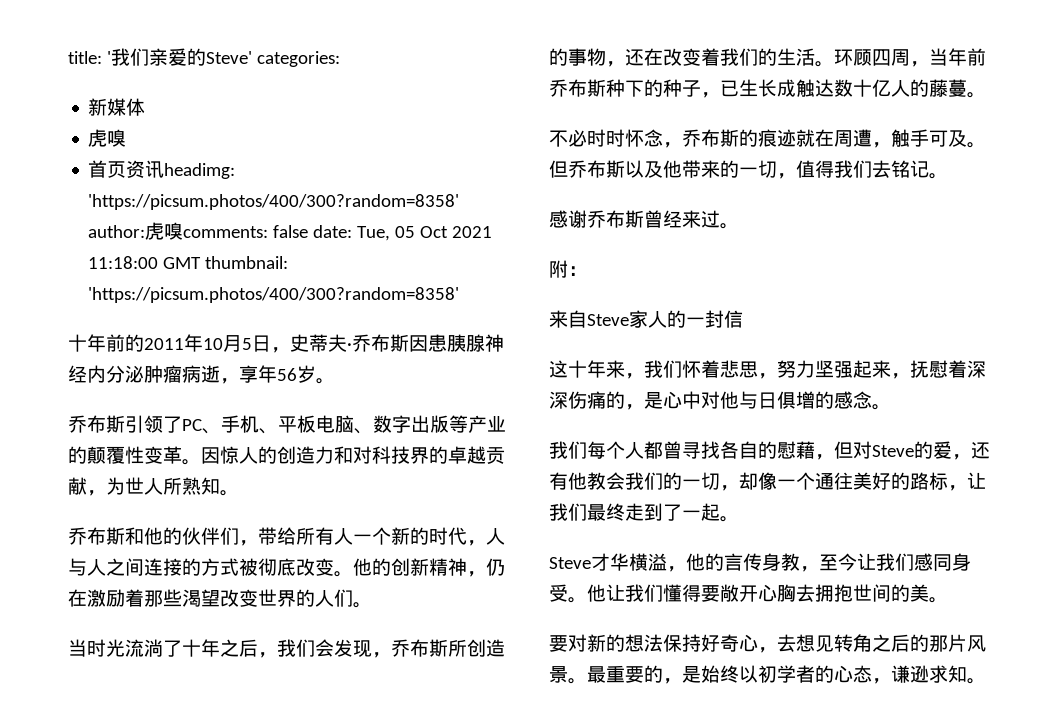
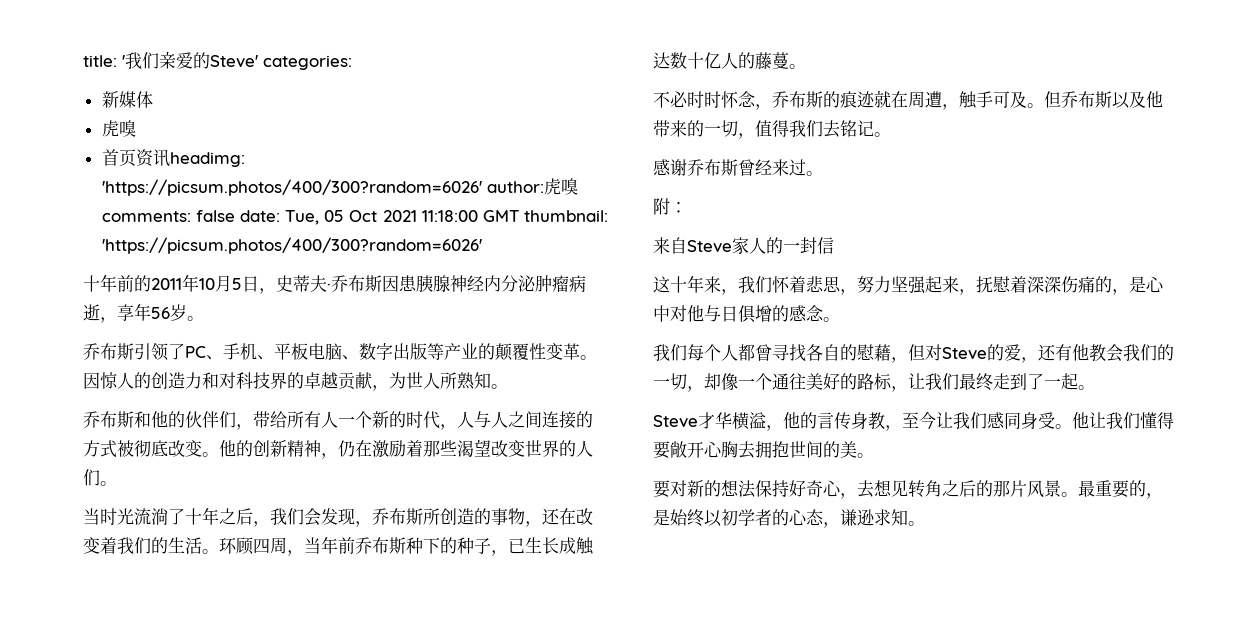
- 首页资讯headimg: 'https://picsum.photos/400/300?random=8358' author:虎嗅comments: false date: Tue, 05 Oct 2021 11:18:00 GMT thumbnail: 'https://picsum.photos/400/300?random=8358'
+ 首页资讯headimg: 'https://picsum.photos/400/300?random=6026' author:虎嗅comments: false date: Tue, 05 Oct 2021 11:18:00 GMT thumbnail: 'https://picsum.photos/400/300?random=6026'

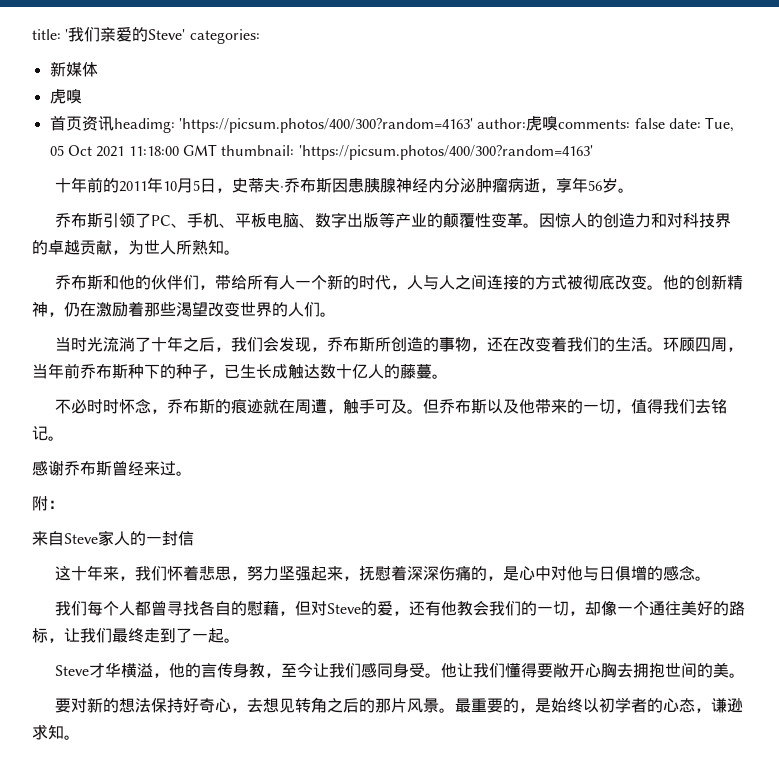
- 首页资讯headimg: 'https://picsum.photos/400/300?random=6026' author:虎嗅comments: false date: Tue, 05 Oct 2021 11:18:00 GMT thumbnail: 'https://picsum.photos/400/300?random=6026'
+ 首页资讯headimg: 'https://picsum.photos/400/300?random=4163' author:虎嗅comments: false date: Tue, 05 Oct 2021 11:18:00 GMT thumbnail: 'https://picsum.photos/400/300?random=4163'

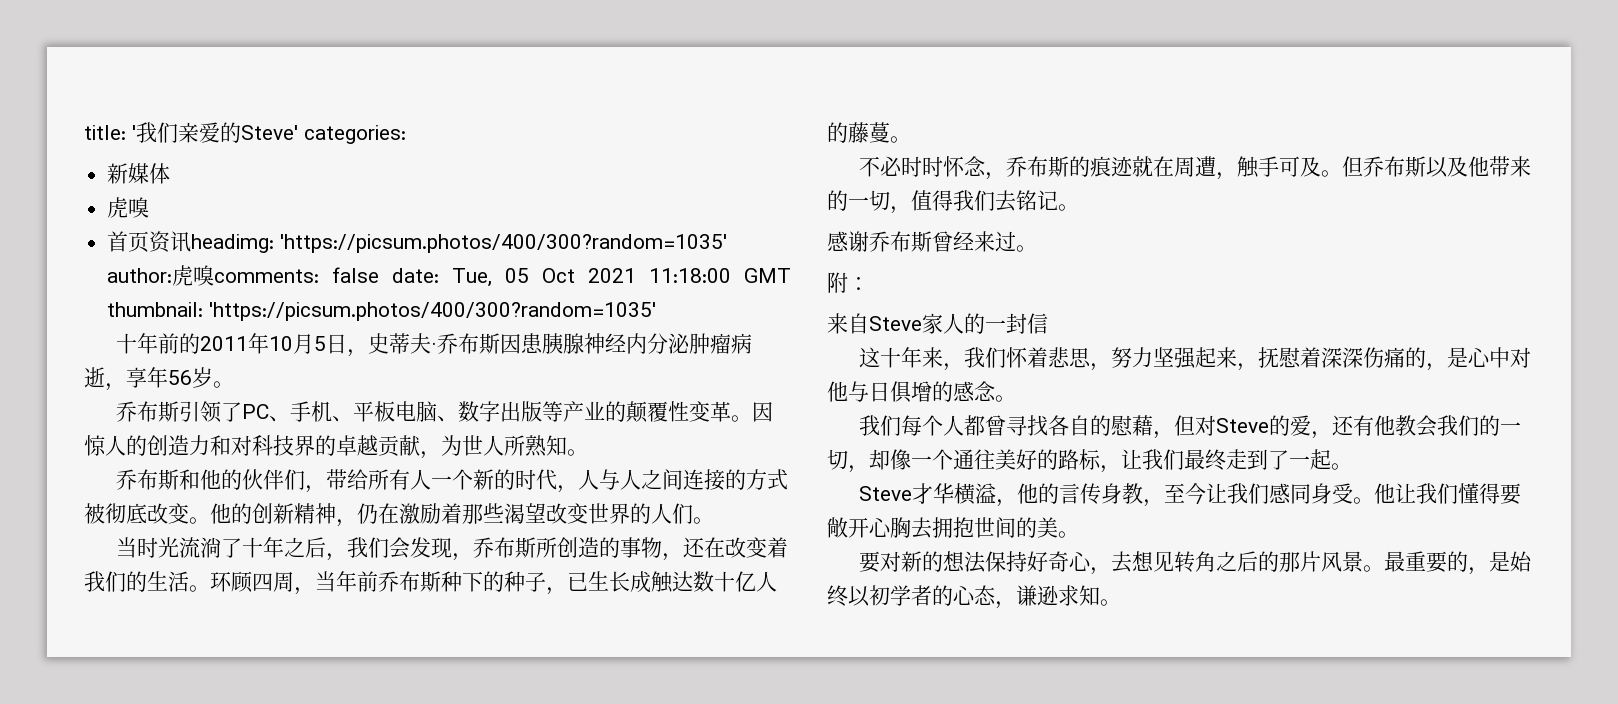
- 首页资讯headimg: 'https://picsum.photos/400/300?random=4163' author:虎嗅comments: false date: Tue, 05 Oct 2021 11:18:00 GMT thumbnail: 'https://picsum.photos/400/300?random=4163'
+ 首页资讯headimg: 'https://picsum.photos/400/300?random=1035' author:虎嗅comments: false date: Tue, 05 Oct 2021 11:18:00 GMT thumbnail: 'https://picsum.photos/400/300?random=1035'

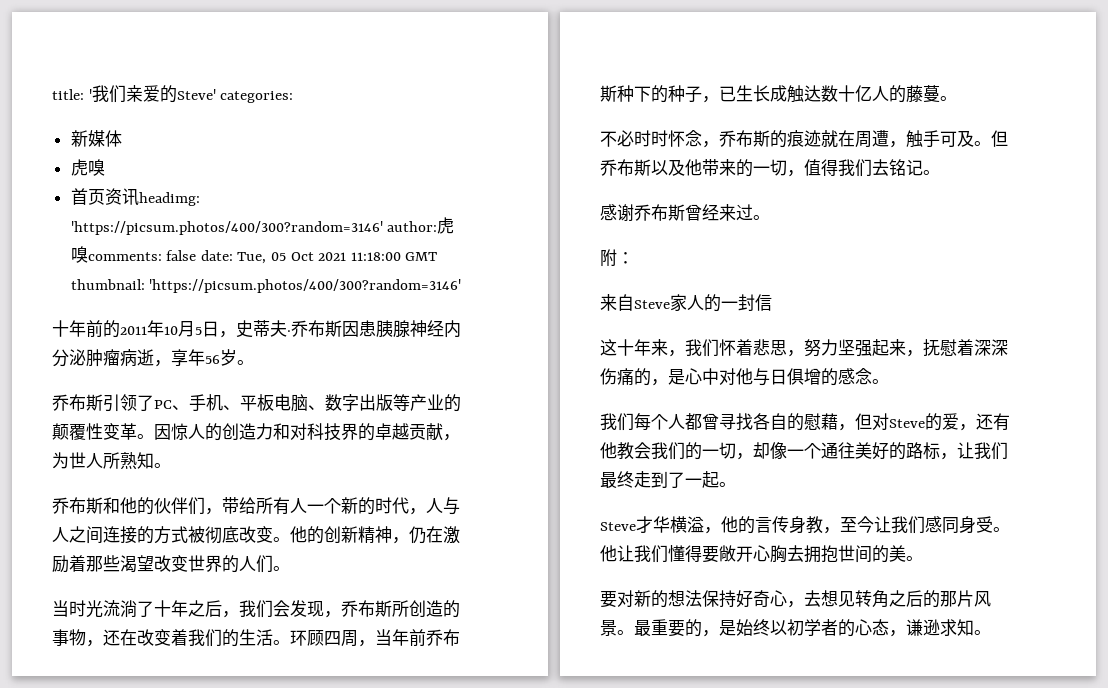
- 首页资讯headimg: 'https://picsum.photos/400/300?random=1035' author:虎嗅comments: false date: Tue, 05 Oct 2021 11:18:00 GMT thumbnail: 'https://picsum.photos/400/300?random=1035'
+ 首页资讯headimg: 'https://picsum.photos/400/300?random=3146' author:虎嗅comments: false date: Tue, 05 Oct 2021 11:18:00 GMT thumbnail: 'https://picsum.photos/400/300?random=3146'

